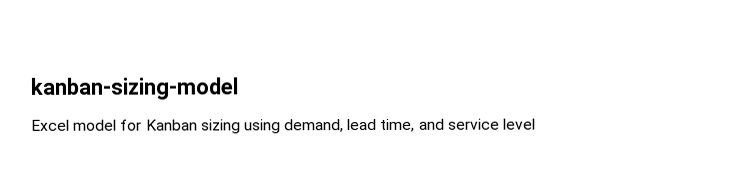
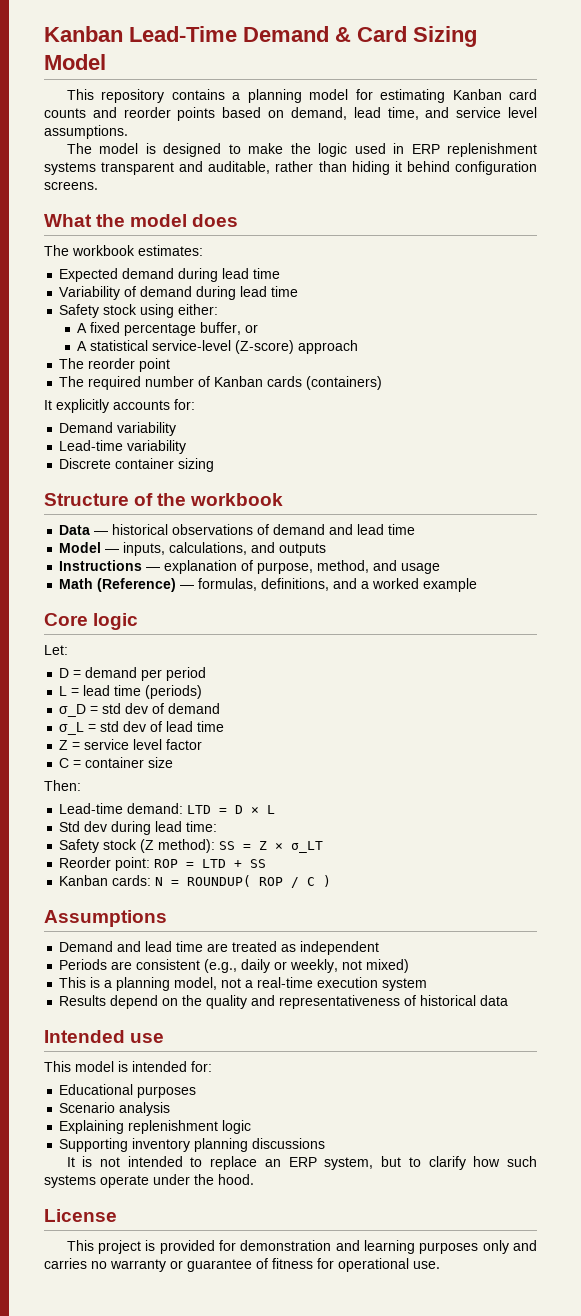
- kanban-sizing-model
- Excel model for Kanban sizing using demand, lead time, and service level
+ Kanban Lead-Time Demand & Card Sizing Model
+ This repository contains a planning model for estimating Kanban card counts and reorder points based on demand, lead time, and service level assumptions.
+ The model is designed to make the logic used in ERP replenishment systems transparent and auditable, rather than hiding it behind configuration screens.
+ What the model does
+ The workbook estimates:
+ Expected demand during lead time
+ Variability of demand during lead time
+ Safety stock using either:
+ A fixed percentage buffer, or
+ A statistical service-level (Z-score) approach
+ The reorder point
+ The required number of Kanban cards (containers)
+ It explicitly accounts for:
+ Demand variability
+ Lead-time variability
+ Discrete container sizing
+ Structure of the workbook
+ Data — historical observations of demand and lead time
+ Model — inputs, calculations, and outputs
+ Instructions — explanation of purpose, method, and usage
+ Math (Reference) — formulas, definitions, and a worked example
+ Core logic
+ Let:
+ D = demand per period
+ L = lead time (periods)
+ σ_D = std dev of demand
+ σ_L = std dev of lead time
+ Z = service level factor
+ C = container size
+ Then:
+ Lead-time demand: LTD = D × L
+ Std dev during lead time:
+ Safety stock (Z method): SS = Z × σ_LT
+ Reorder point: ROP = LTD + SS
+ Kanban cards: N = ROUNDUP( ROP / C )
+ Assumptions
+ Demand and lead time are treated as independent
+ Periods are consistent (e.g., daily or weekly, not mixed)
+ This is a planning model, not a real-time execution system
+ Results depend on the quality and representativeness of historical data
+ Intended use
+ This model is intended for:
+ Educational purposes
+ Scenario analysis
+ Explaining replenishment logic
+ Supporting inventory planning discussions
+ It is not intended to replace an ERP system, but to clarify how such systems operate under the hood.
+ License
+ This project is provided for demonstration and learning purposes only and carries no warranty or guarantee of fitness for operational use.

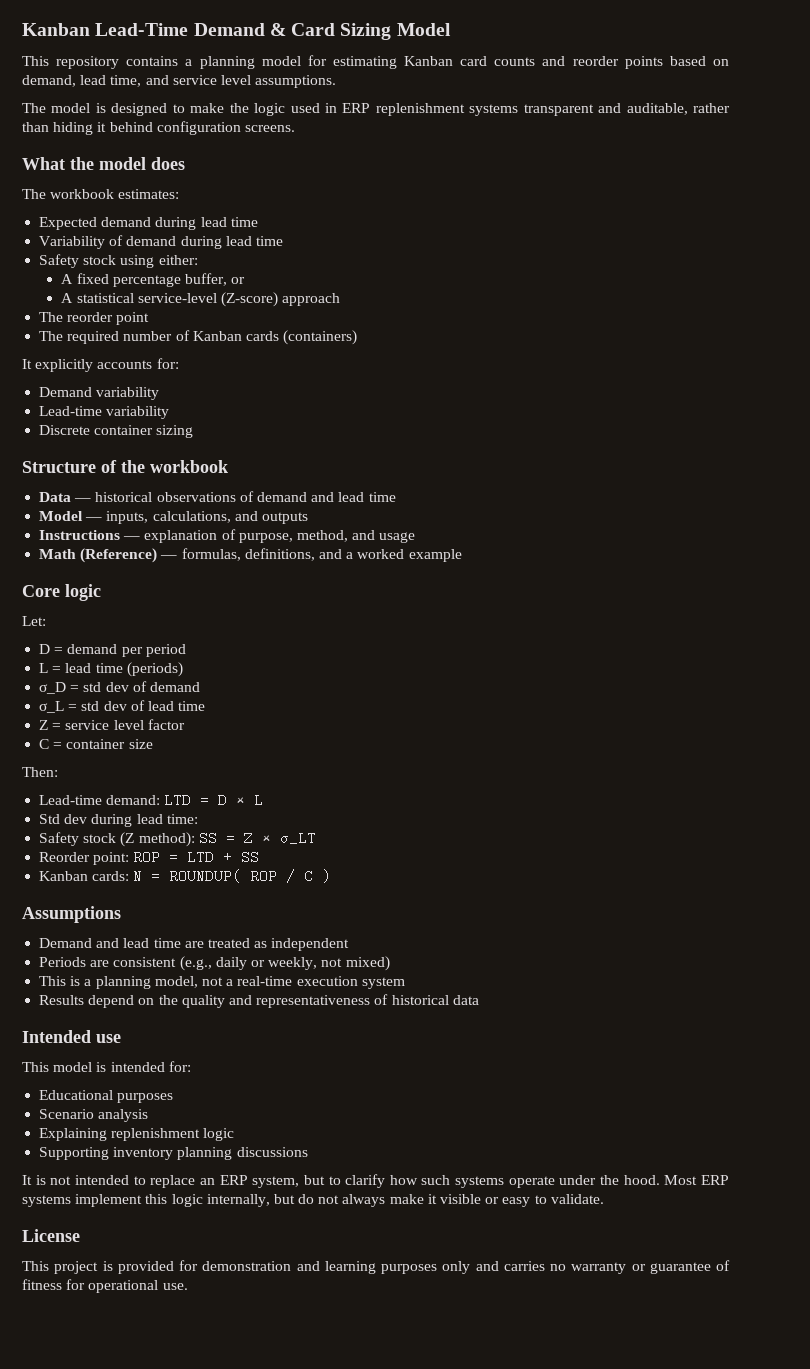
+ Most ERP systems implement this logic internally, but do not always make it visible or easy to validate.

